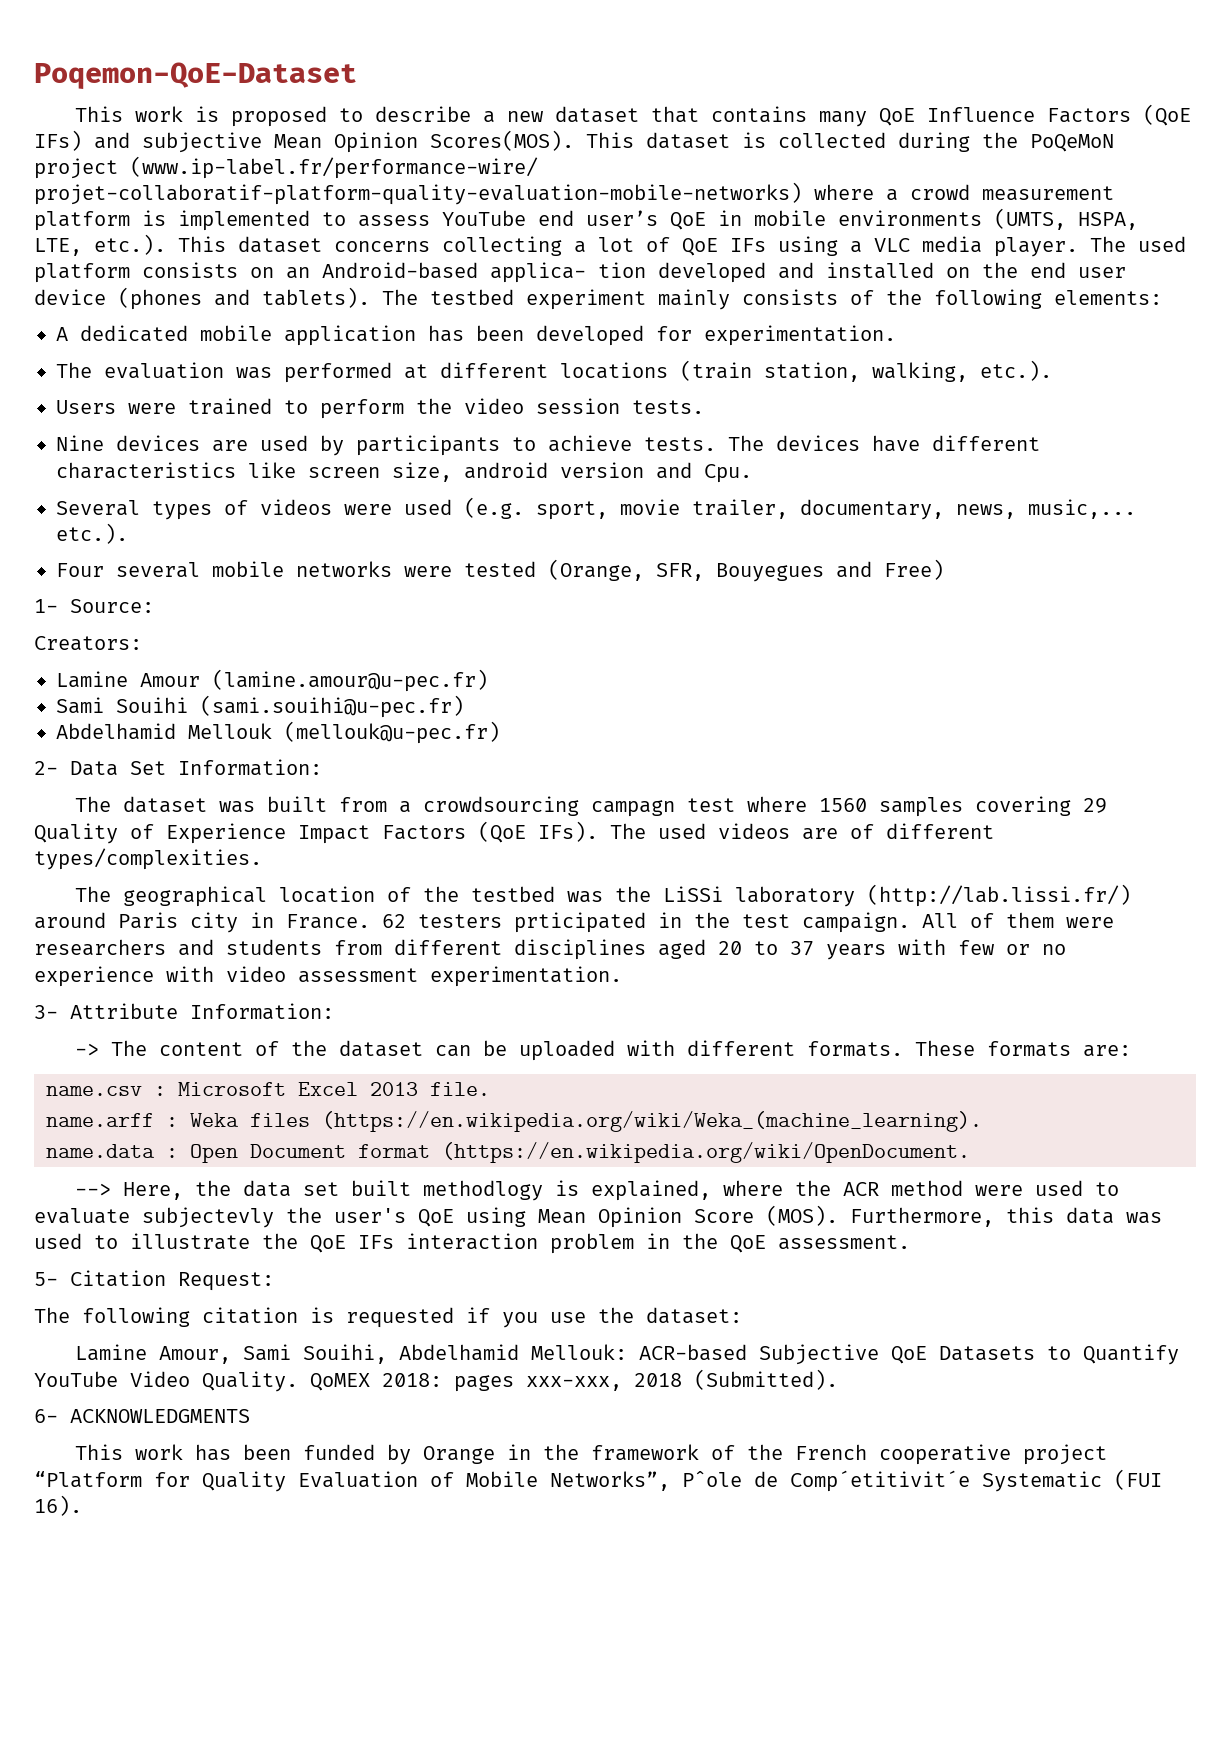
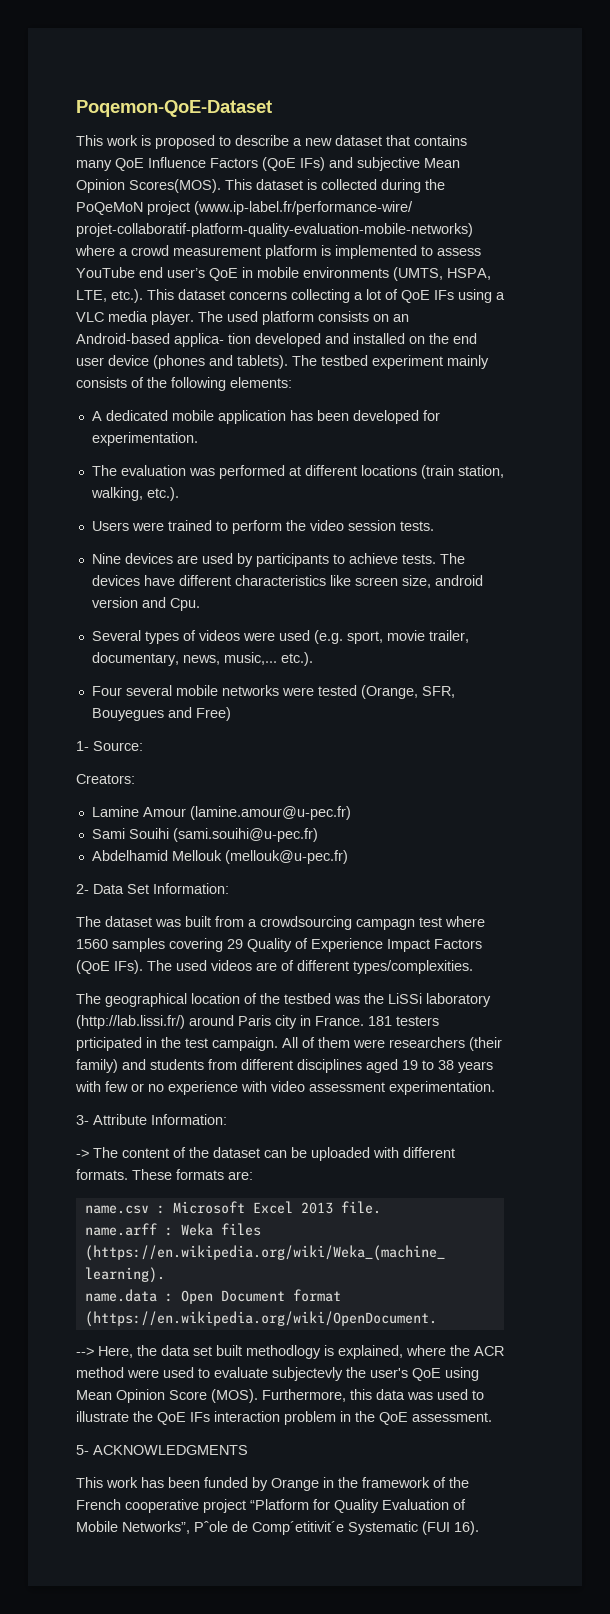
- 62 testers prticipated in the test campaign.
+ 181 testers prticipated in the test campaign.
- All of them were researchers and students from different disciplines aged 20 to 37 years with few or no experience with video assessment experimentation.
+ All of them were researchers (their family) and students from different disciplines aged 19 to 38 years with few or no experience with video assessment experimentation.
- 5- Citation Request:
- The following citation is requested if you use the dataset:
- Lamine Amour, Sami Souihi, Abdelhamid Mellouk: ACR-based Subjective QoE Datasets to Quantify YouTube Video Quality. QoMEX 2018: pages xxx-xxx, 2018 (Submitted).
- 6- ACKNOWLEDGMENTS
+ 5- ACKNOWLEDGMENTS

